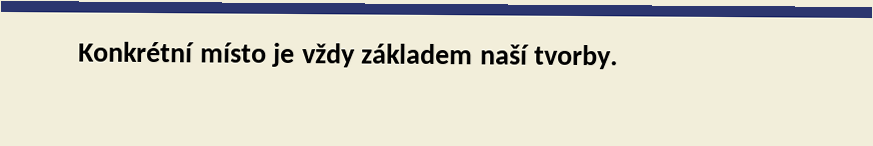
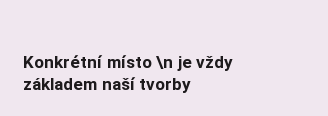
- Konkrétní místo je vždy základem naší tvorby.
+ Konkrétní místo \n je vždy základem naší tvorby

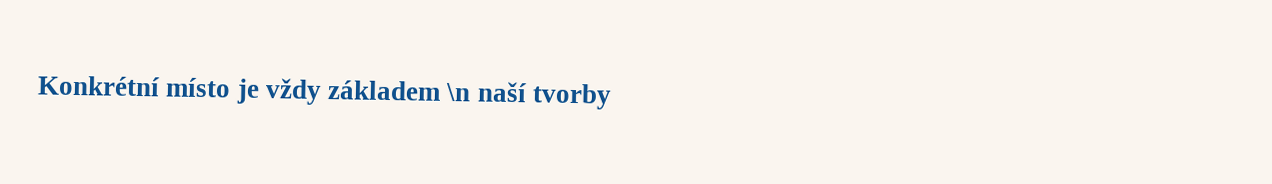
- Konkrétní místo \n je vždy základem naší tvorby
+ Konkrétní místo je vždy základem \n naší tvorby

